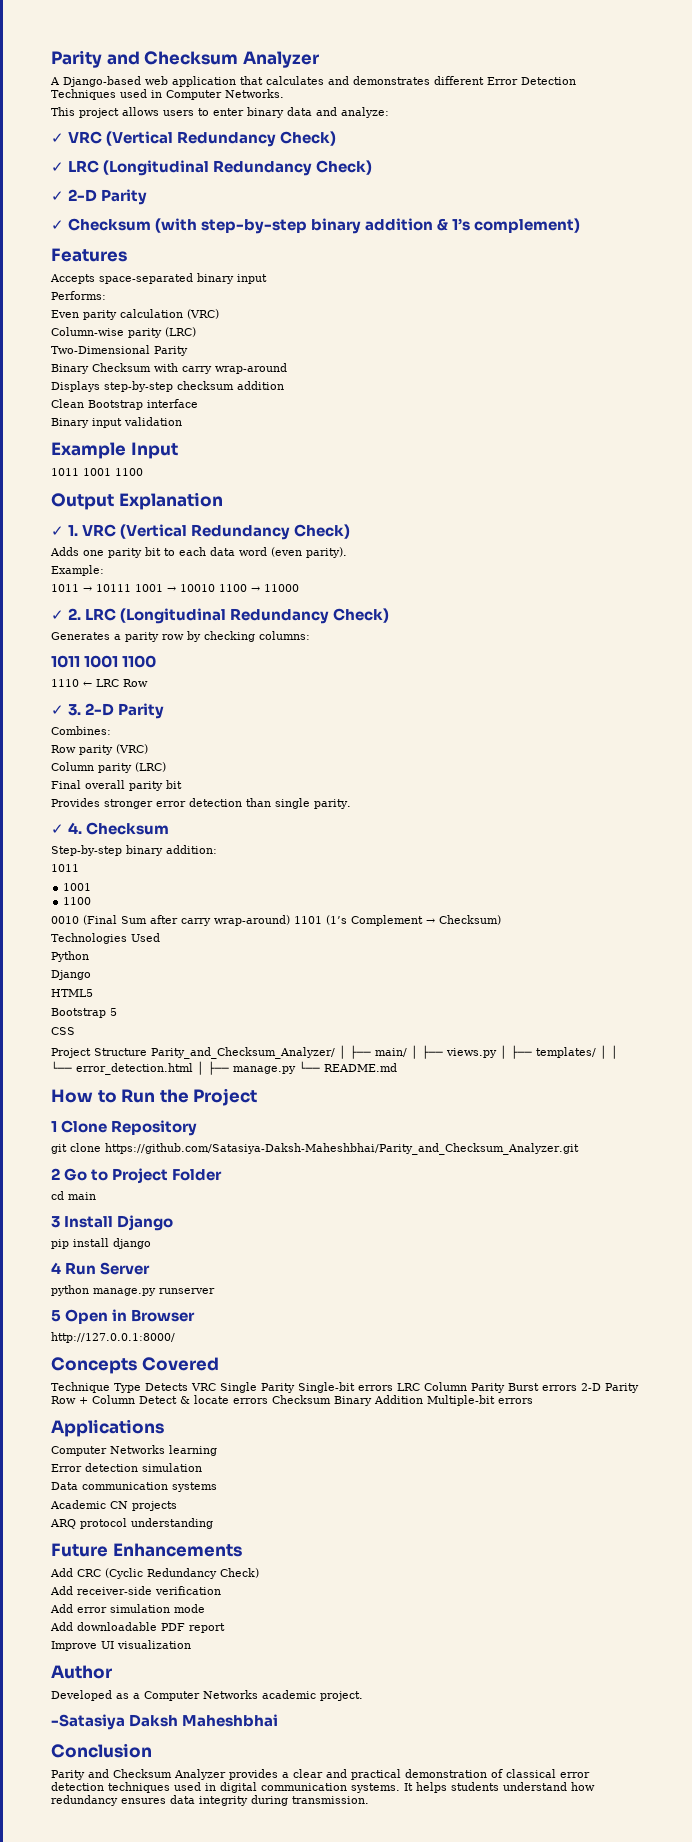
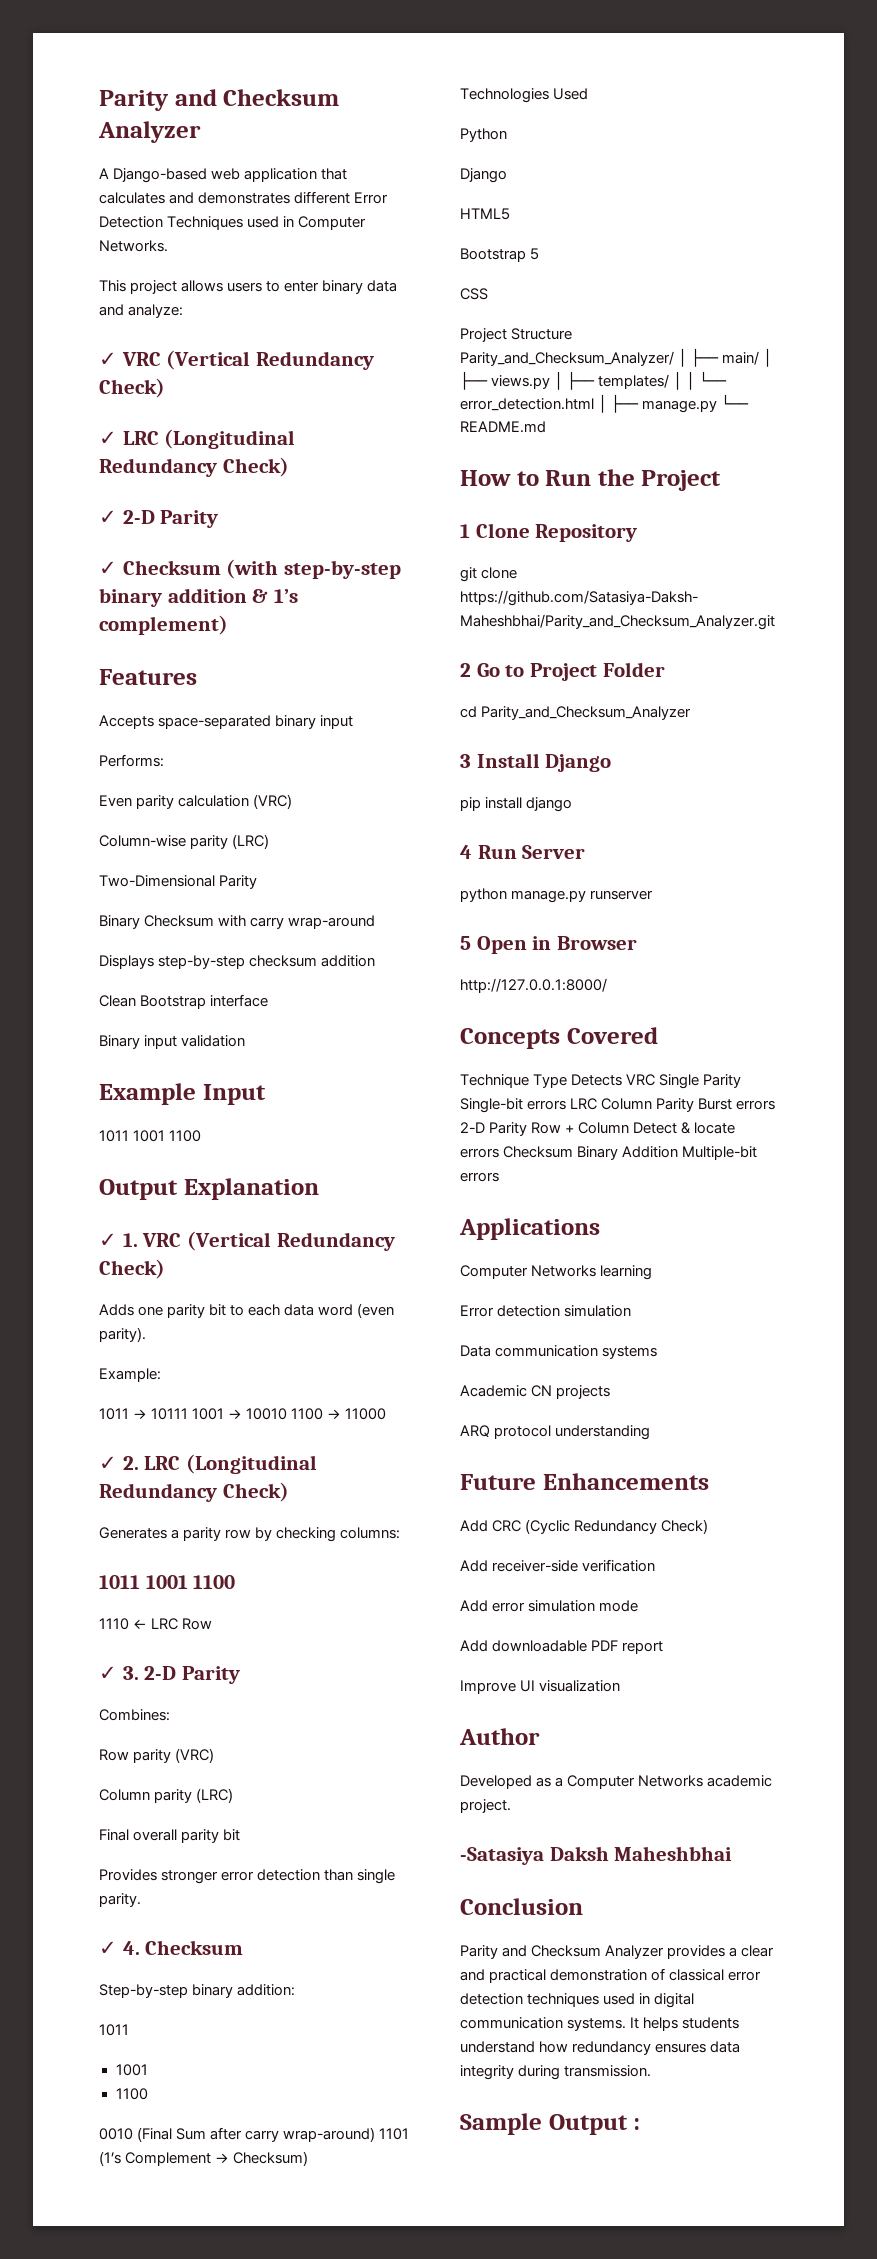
- cd main
+ cd Parity_and_Checksum_Analyzer
+ Sample Output :

